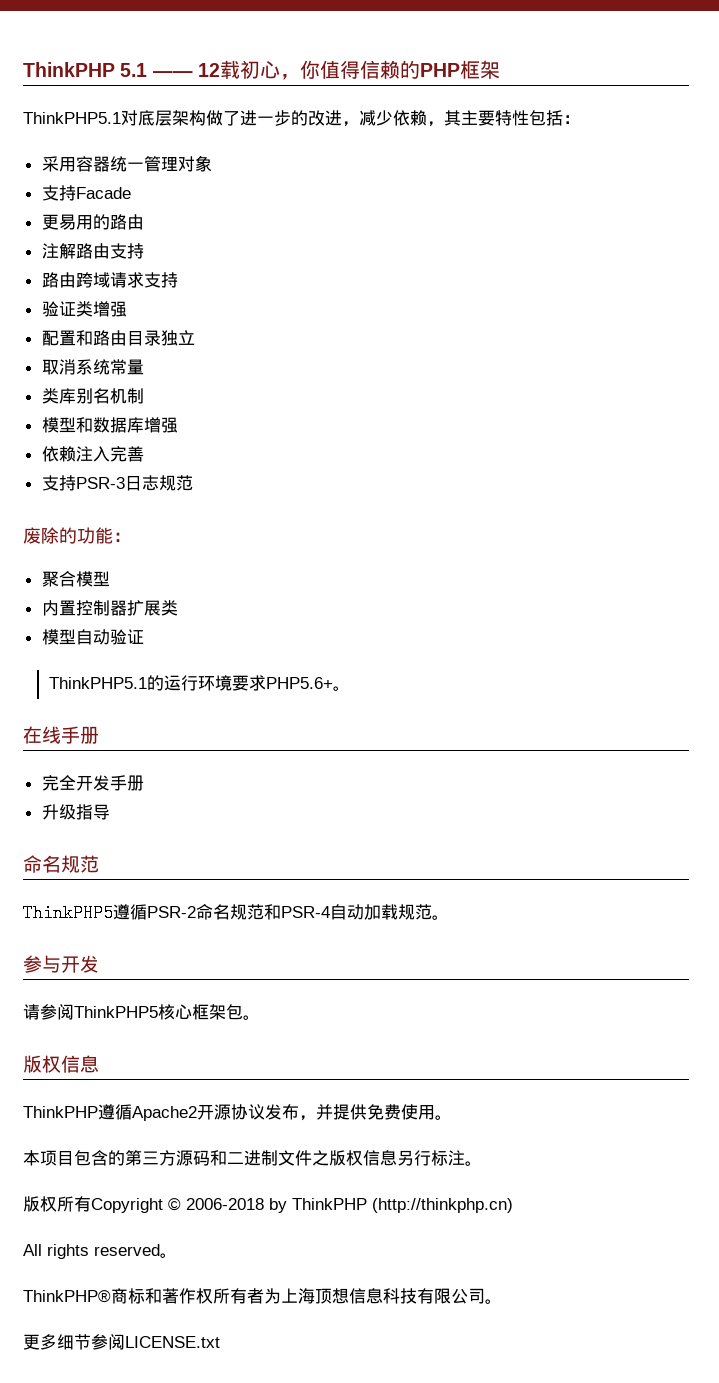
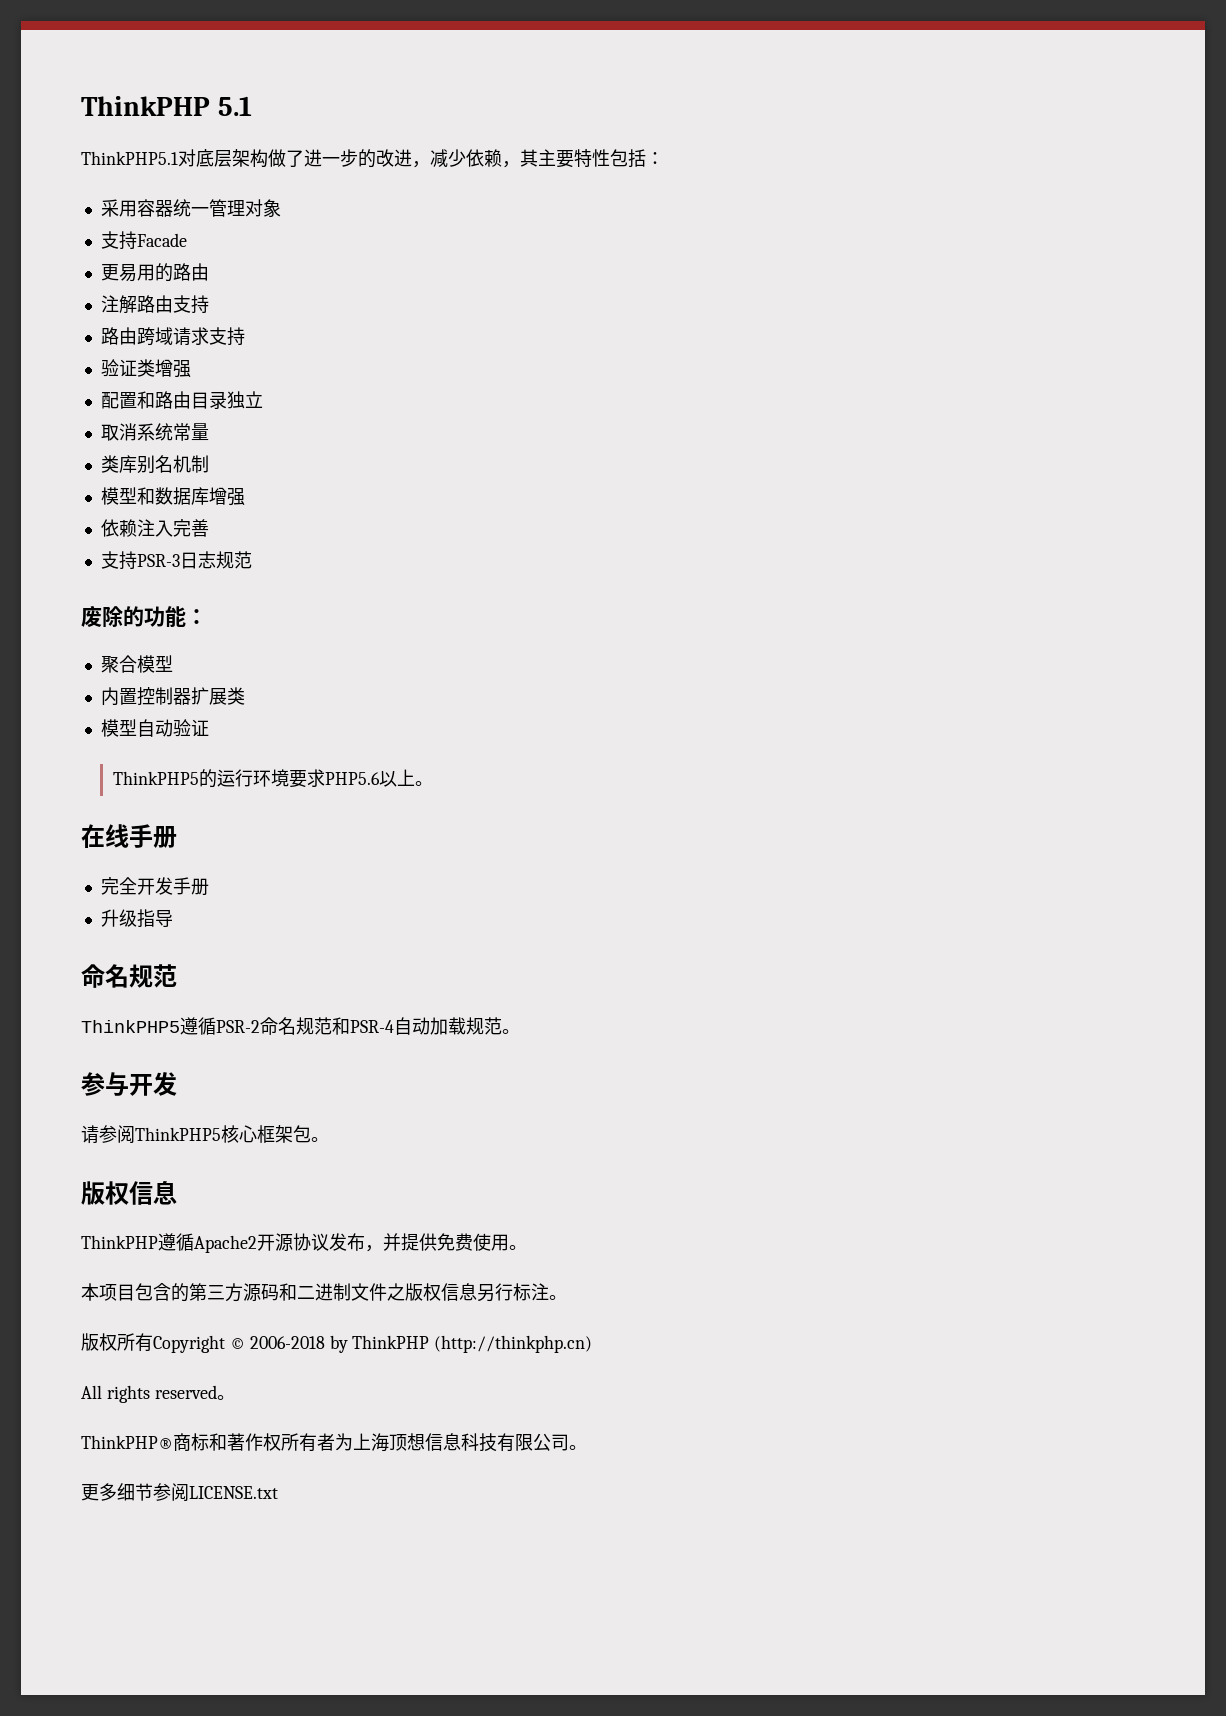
- ThinkPHP 5.1 —— 12载初心，你值得信赖的PHP框架
+ ThinkPHP 5.1
- ThinkPHP5.1的运行环境要求PHP5.6+。
+ ThinkPHP5的运行环境要求PHP5.6以上。

